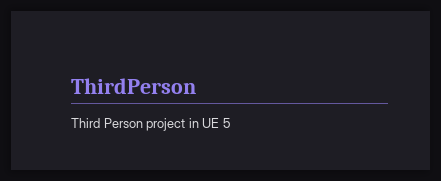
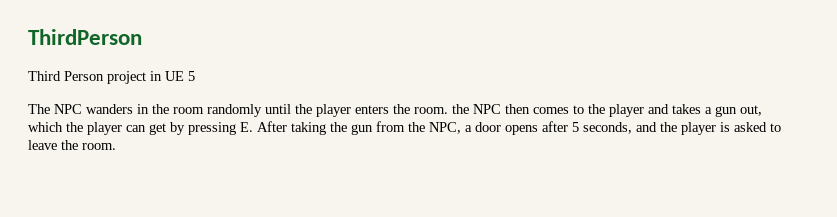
+ The NPC wanders in the room randomly until the player enters the room. the NPC then comes to the player and takes a gun out, which the player can get by pressing E. After taking the gun from the NPC, a door opens after 5 seconds, and the player is asked to leave the room.

